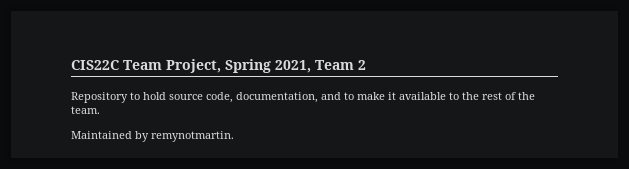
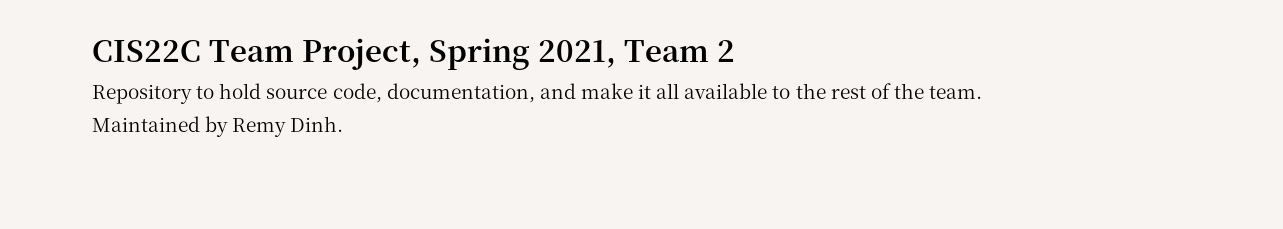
- Repository to hold source code, documentation, and to make it available to the rest of the team.
+ Repository to hold source code, documentation, and make it all available to the rest of the team.
- Maintained by remynotmartin.
+ Maintained by Remy Dinh.

